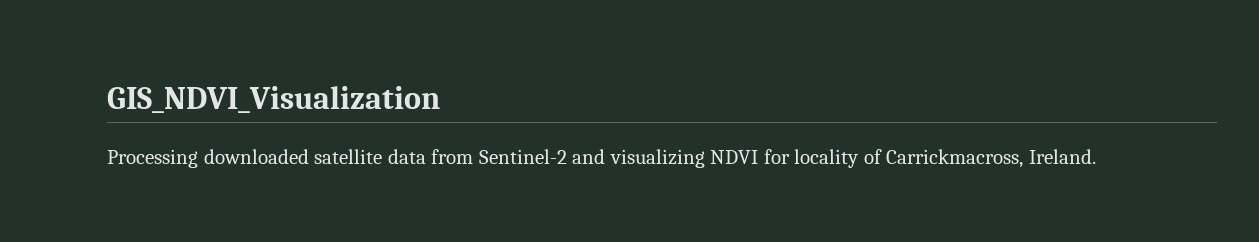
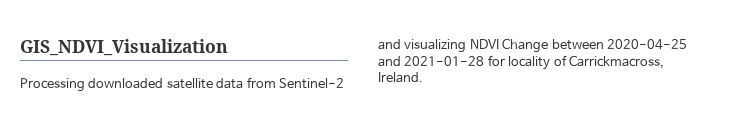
- Processing downloaded satellite data from Sentinel-2 and visualizing NDVI for locality of Carrickmacross, Ireland.
+ Processing downloaded satellite data from Sentinel-2 and visualizing NDVI Change between 2020-04-25 and 2021-01-28 for locality of Carrickmacross, Ireland.

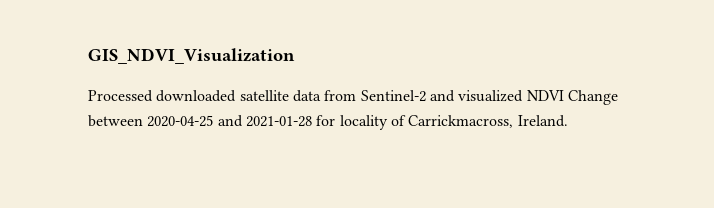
- Processing downloaded satellite data from Sentinel-2 and visualizing NDVI Change between 2020-04-25 and 2021-01-28 for locality of Carrickmacross, Ireland.
+ Processed downloaded satellite data from Sentinel-2 and visualized NDVI Change between 2020-04-25 and 2021-01-28 for locality of Carrickmacross, Ireland.

